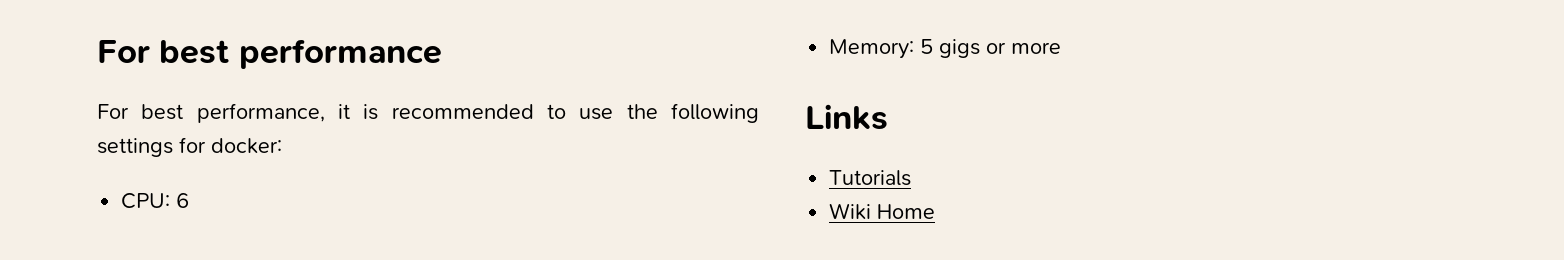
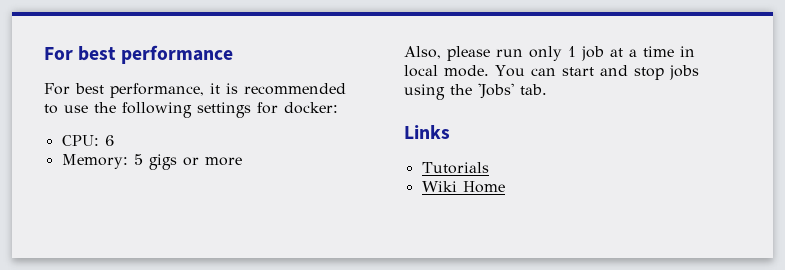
+ Also, please run only 1 job at a time in local mode. You can start and stop jobs using the 'Jobs' tab.

